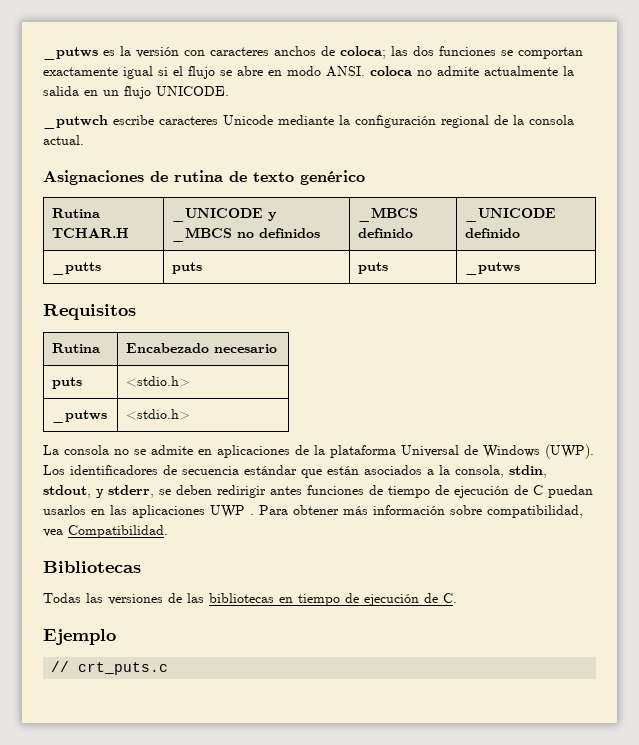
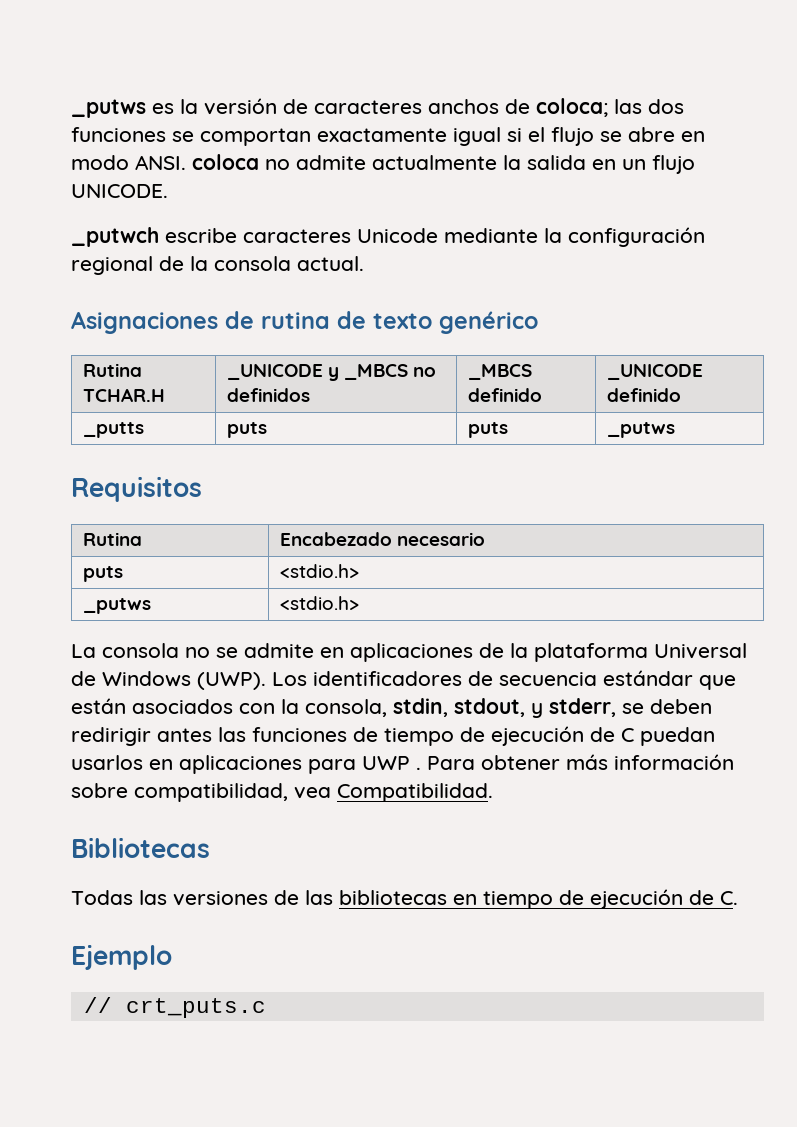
- _putws es la versión con caracteres anchos de coloca; las dos funciones se comportan exactamente igual si el flujo se abre en modo ANSI. coloca no admite actualmente la salida en un flujo UNICODE.
+ _putws es la versión de caracteres anchos de coloca; las dos funciones se comportan exactamente igual si el flujo se abre en modo ANSI. coloca no admite actualmente la salida en un flujo UNICODE.
- Los identificadores de secuencia estándar que están asociados a la consola, stdin, stdout, y stderr, se deben redirigir antes funciones de tiempo de ejecución de C puedan usarlos en las aplicaciones UWP .
+ Los identificadores de secuencia estándar que están asociados con la consola, stdin, stdout, y stderr, se deben redirigir antes las funciones de tiempo de ejecución de C puedan usarlos en aplicaciones para UWP .

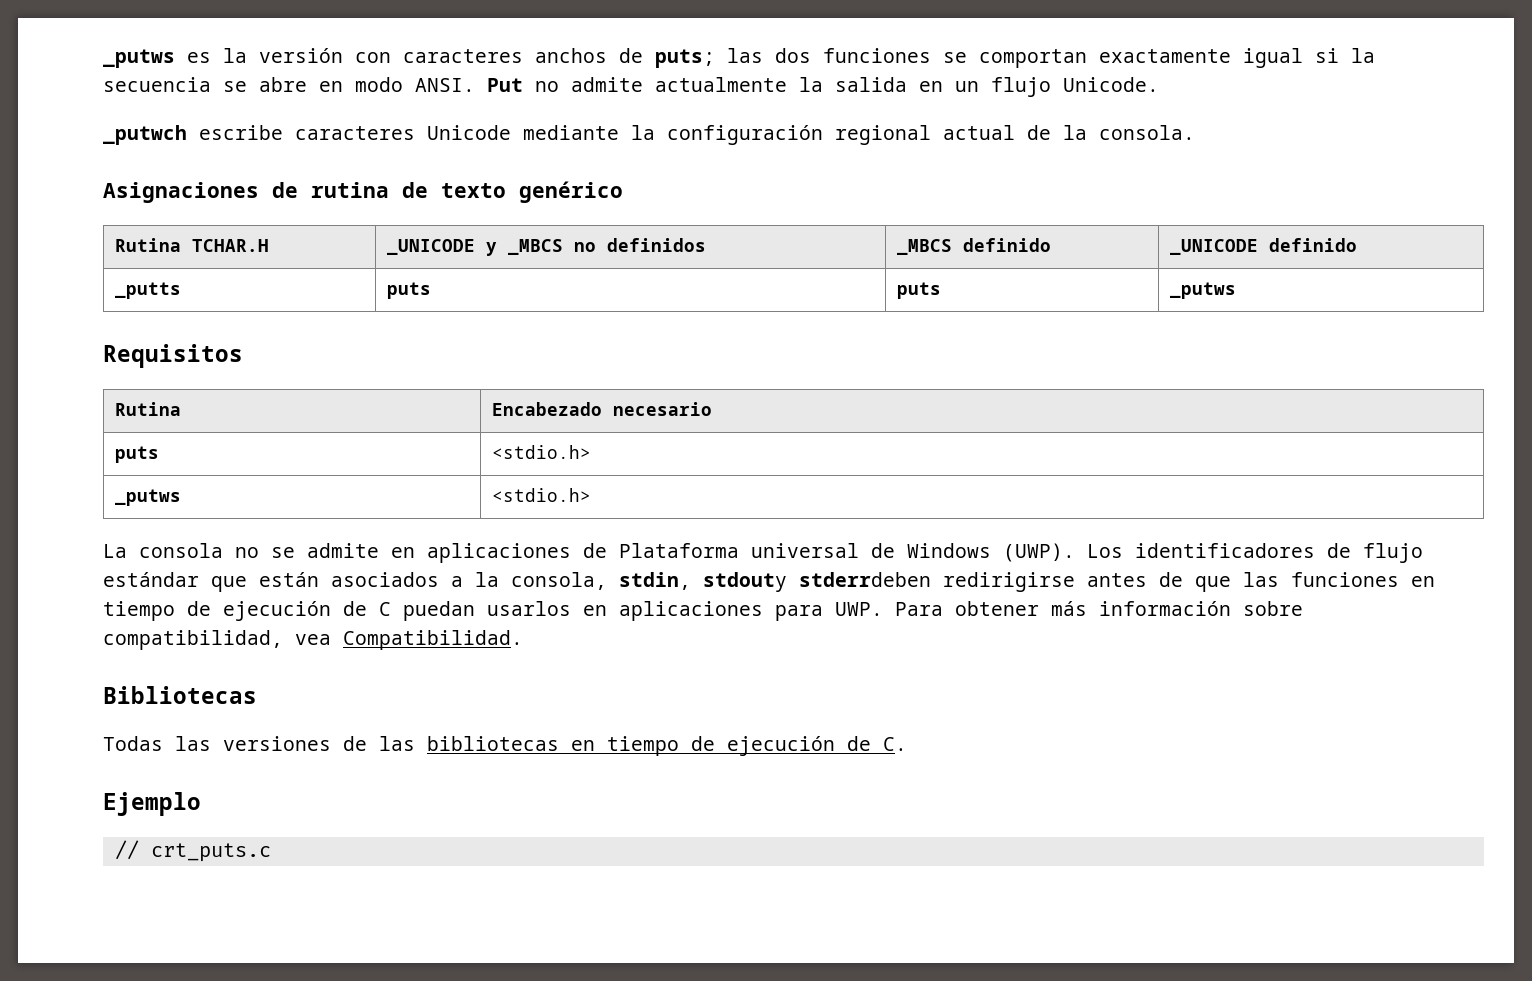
- _putws es la versión de caracteres anchos de coloca; las dos funciones se comportan exactamente igual si el flujo se abre en modo ANSI. coloca no admite actualmente la salida en un flujo UNICODE.
+ _putws es la versión con caracteres anchos de puts; las dos funciones se comportan exactamente igual si la secuencia se abre en modo ANSI. Put no admite actualmente la salida en un flujo Unicode.
- _putwch escribe caracteres Unicode mediante la configuración regional de la consola actual.
+ _putwch escribe caracteres Unicode mediante la configuración regional actual de la consola.
- La consola no se admite en aplicaciones de la plataforma Universal de Windows (UWP).
+ La consola no se admite en aplicaciones de Plataforma universal de Windows (UWP).
- Los identificadores de secuencia estándar que están asociados con la consola, stdin, stdout, y stderr, se deben redirigir antes las funciones de tiempo de ejecución de C puedan usarlos en aplicaciones para UWP . Para obtener más información sobre compatibilidad, vea Compatibilidad.
+ Los identificadores de flujo estándar que están asociados a la consola, stdin, stdouty stderrdeben redirigirse antes de que las funciones en tiempo de ejecución de C puedan usarlos en aplicaciones para UWP. Para obtener más información sobre compatibilidad, vea Compatibilidad.

